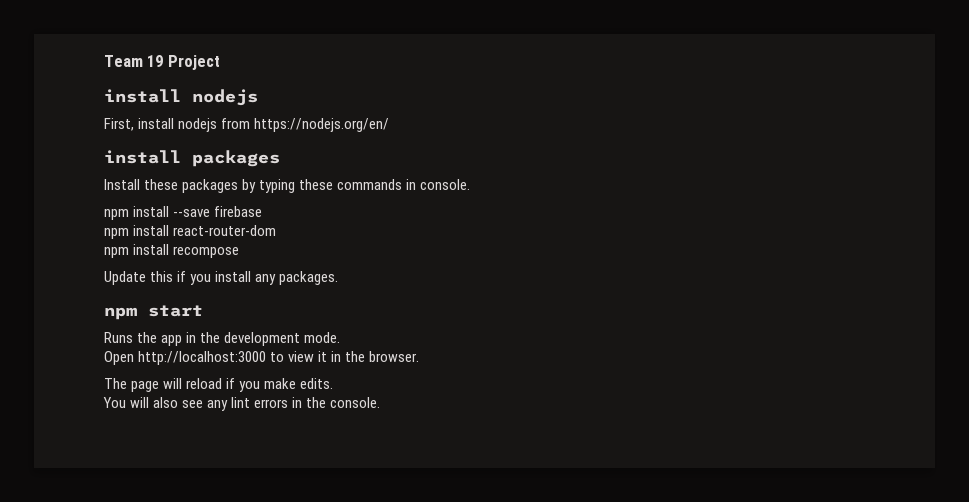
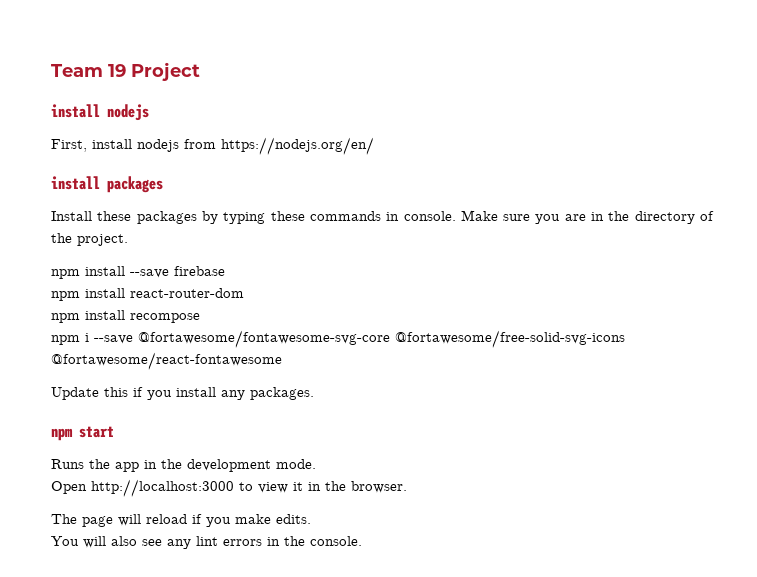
+ Make sure you are in the directory of the project.
+ npm i --save @fortawesome/fontawesome-svg-core @fortawesome/free-solid-svg-icons @fortawesome/react-fontawesome

